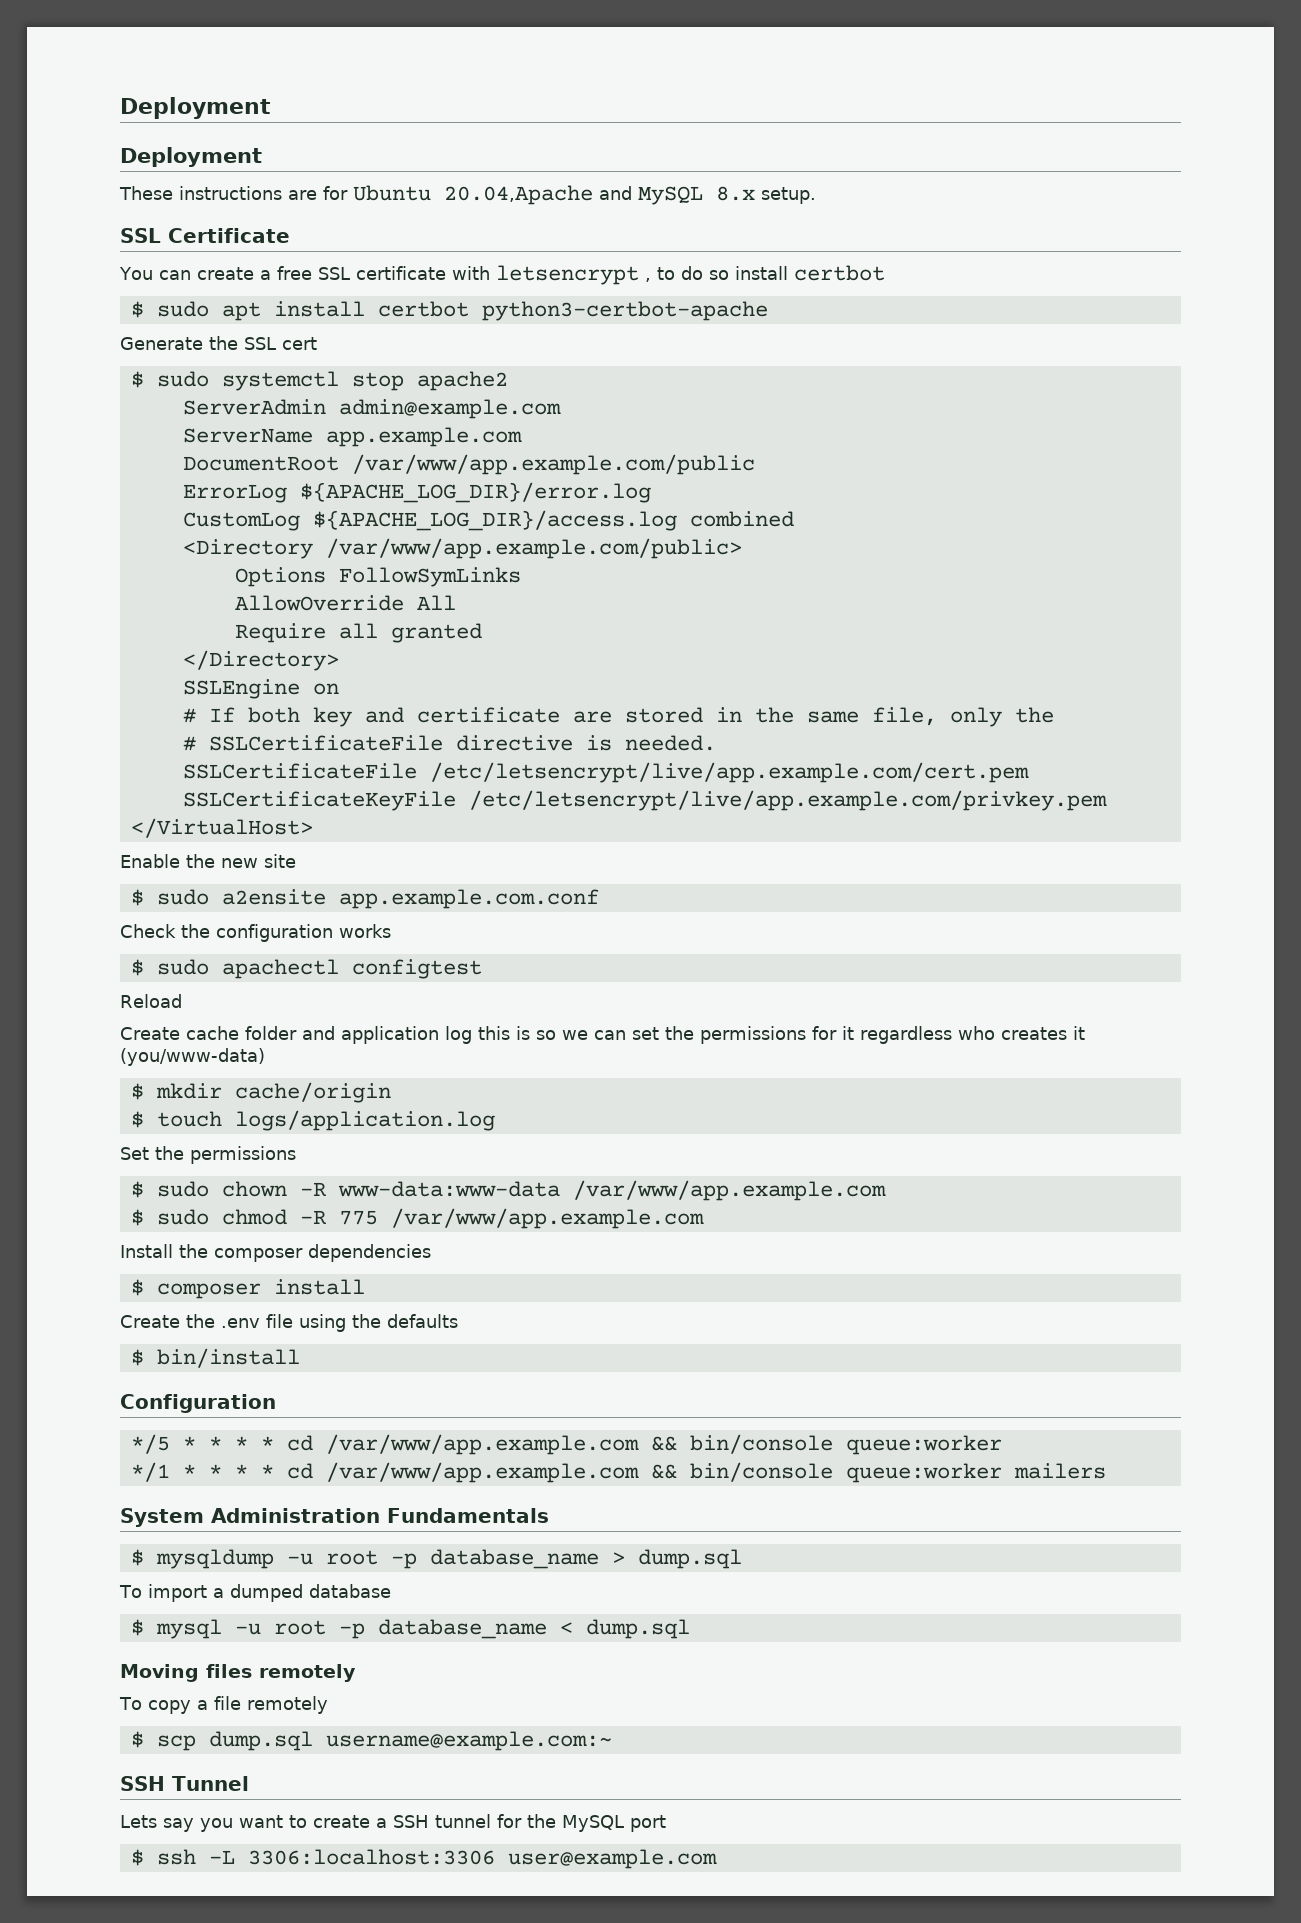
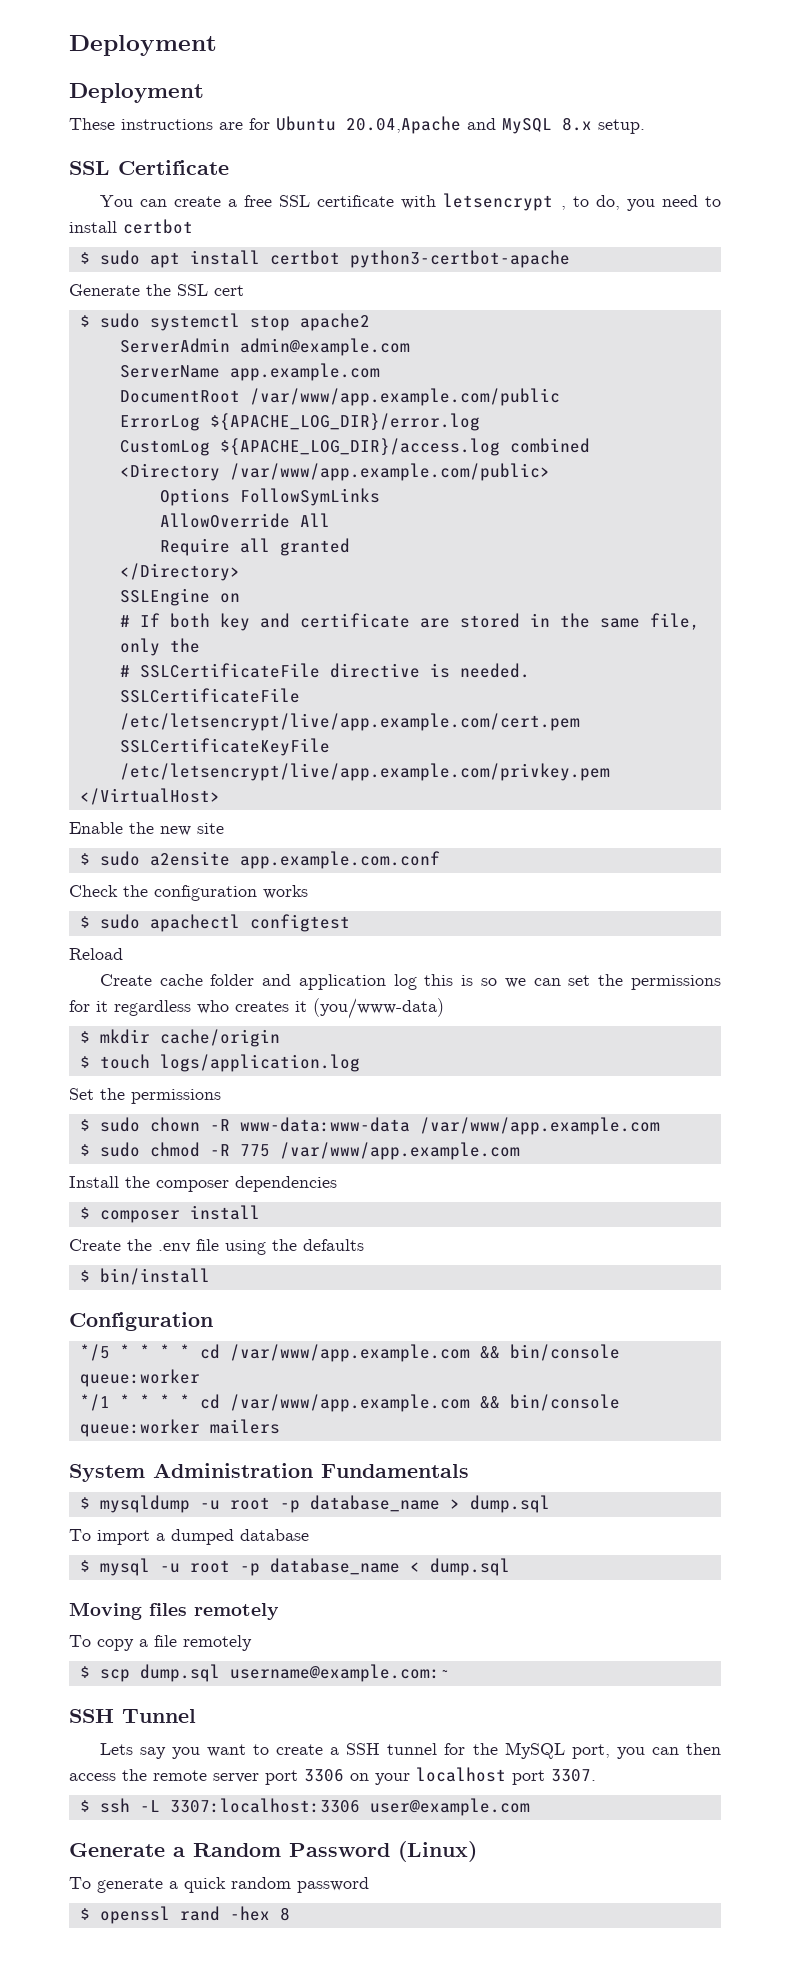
- You can create a free SSL certificate with letsencrypt , to do so install certbot
+ You can create a free SSL certificate with letsencrypt , to do, you need to install certbot
- Lets say you want to create a SSH tunnel for the MySQL port
+ Lets say you want to create a SSH tunnel for the MySQL port, you can then access the remote server port 3306 on your localhost port 3307.
- $ ssh -L 3306:localhost:3306 user@example.com
+ $ ssh -L 3307:localhost:3306 user@example.com
+ Generate a Random Password (Linux)
+ To generate a quick random password
+ $ openssl rand -hex 8

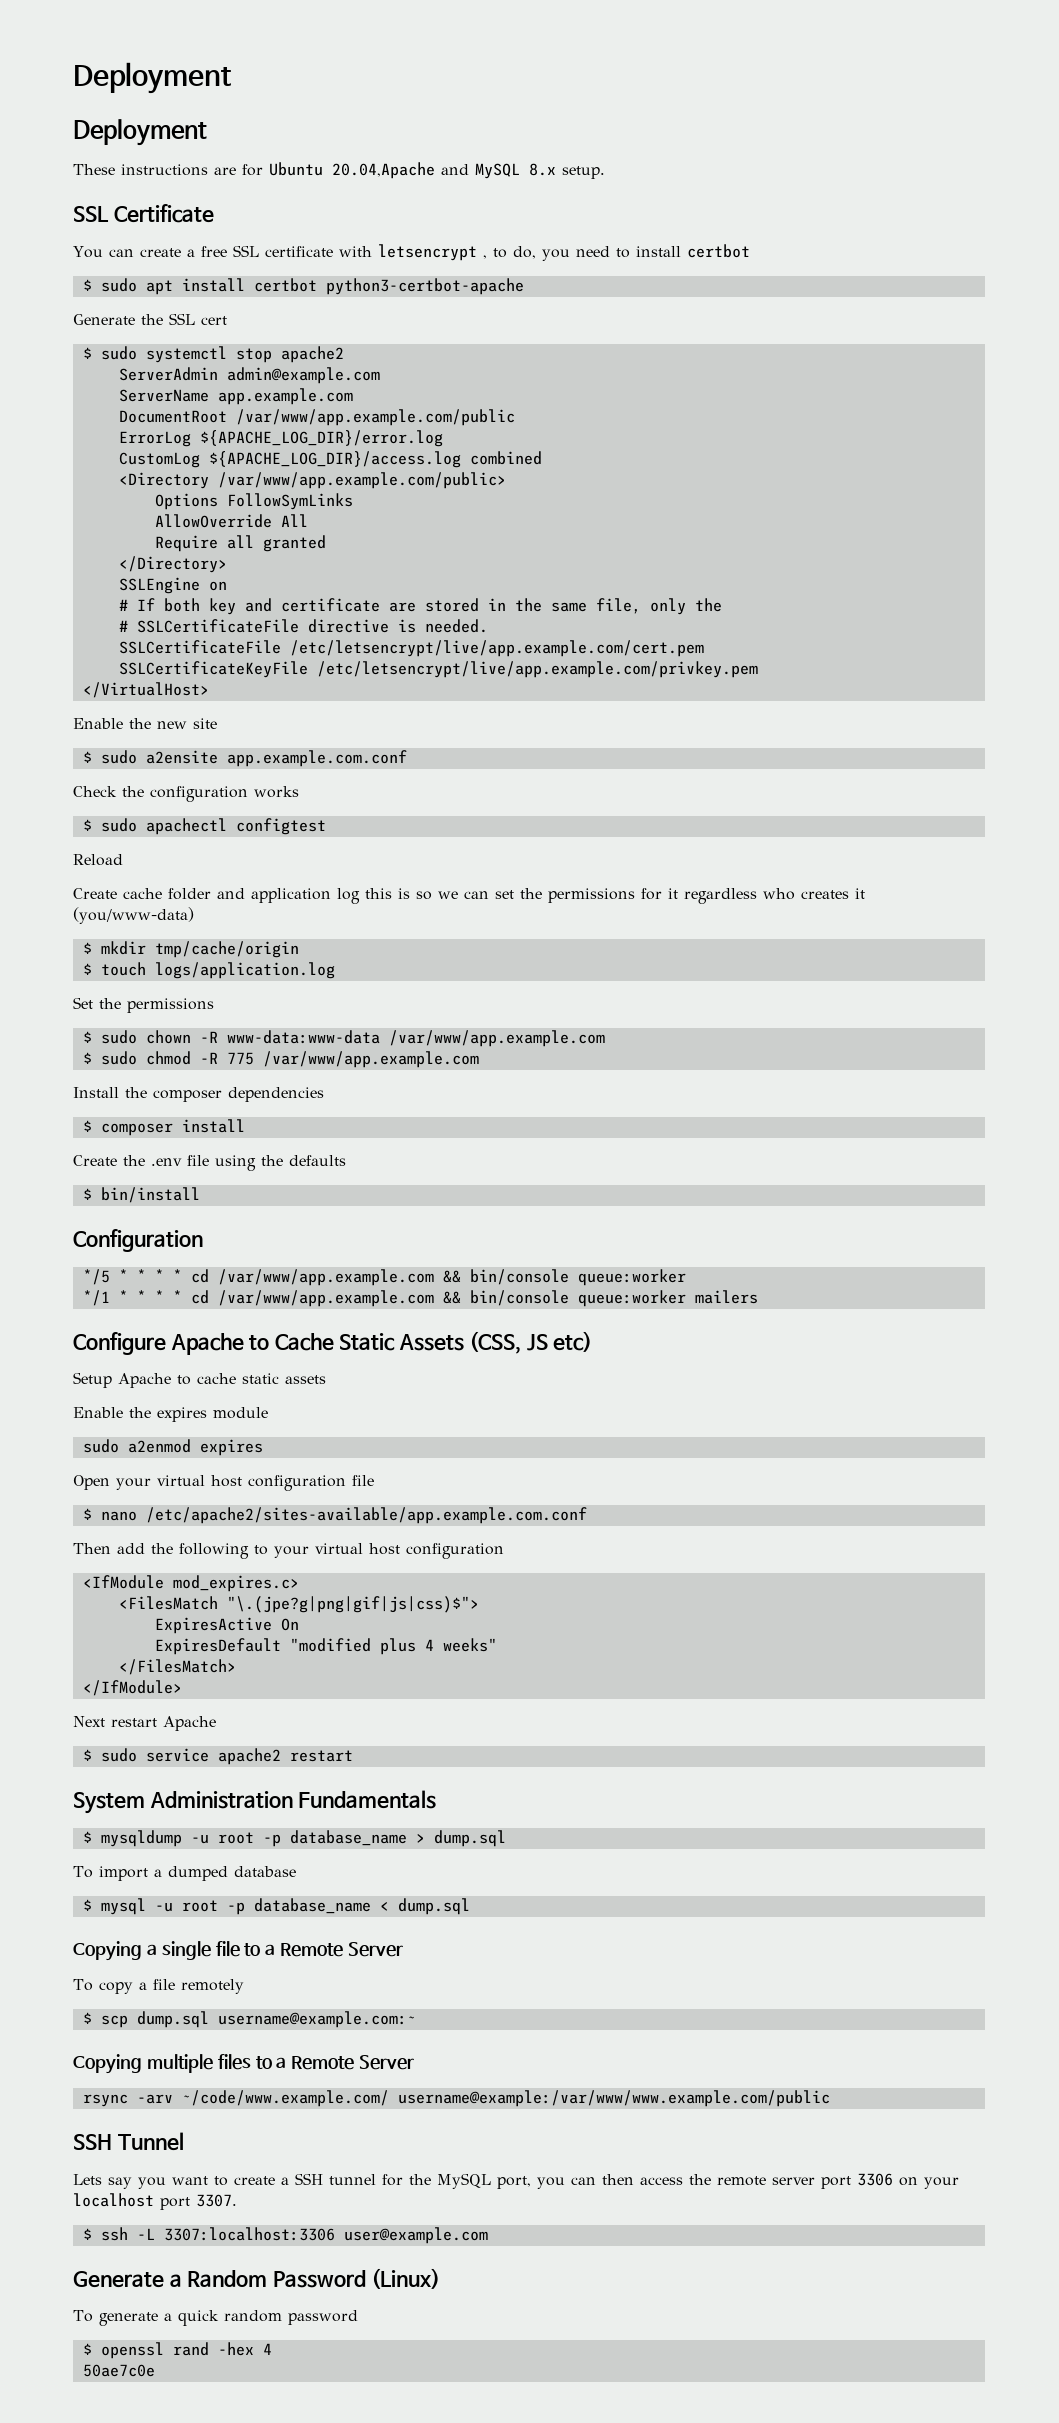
- $ mkdir cache/origin
+ $ mkdir tmp/cache/origin
+ Configure Apache to Cache Static Assets (CSS, JS etc)
+ Setup Apache to cache static assets
+ Enable the expires module
+ sudo a2enmod expires
+ Open your virtual host configuration file
+ $ nano /etc/apache2/sites-available/app.example.com.conf
+ Then add the following to your virtual host configuration
+ <IfModule mod_expires.c>
+ <FilesMatch "\.(jpe?g|png|gif|js|css)$">
+ ExpiresActive On
+ ExpiresDefault "modified plus 4 weeks"
+ </FilesMatch>
+ </IfModule>
+ Next restart Apache
+ $ sudo service apache2 restart
- Moving files remotely
+ Copying a single file to a Remote Server
+ Copying multiple files to a Remote Server
+ rsync -arv ~/code/www.example.com/ username@example:/var/www/www.example.com/public
- $ openssl rand -hex 8
+ $ openssl rand -hex 4
+ 50ae7c0e

